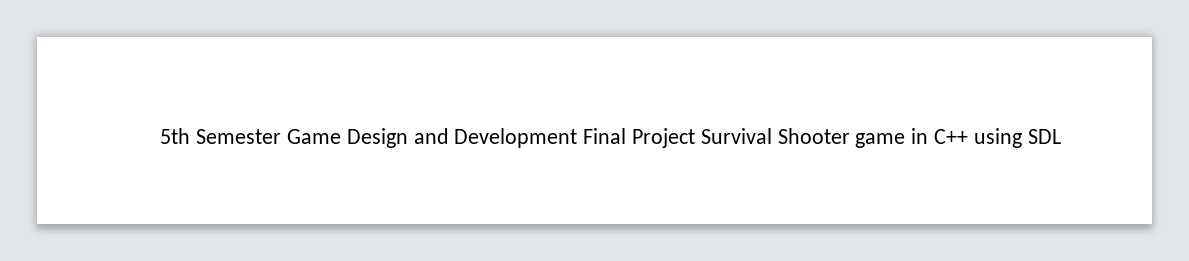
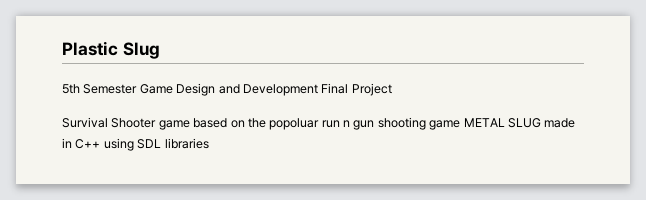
+ Plastic Slug
- 5th Semester Game Design and Development Final Project Survival Shooter game in C++ using SDL
+ 5th Semester Game Design and Development Final Project
+ Survival Shooter game based on the popoluar run n gun shooting game METAL SLUG made in C++ using SDL libraries

